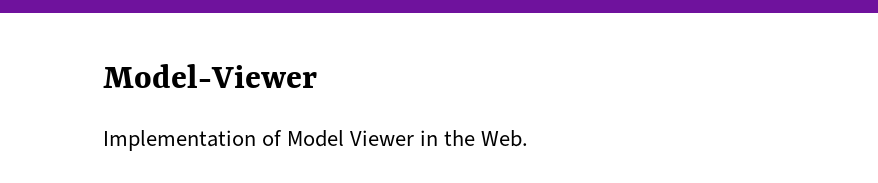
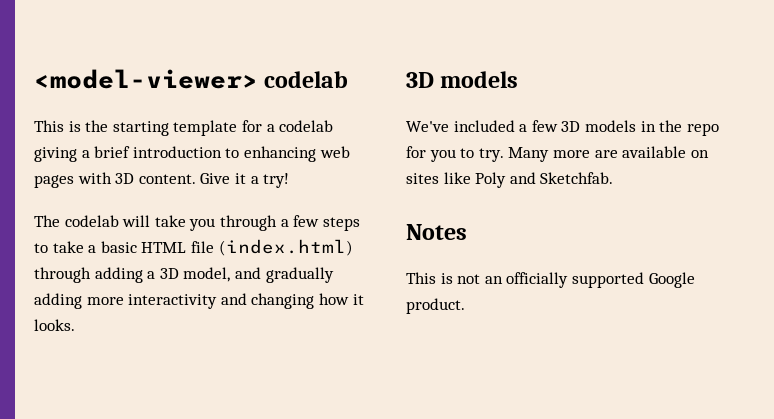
- Model-Viewer
- Implementation of Model Viewer in the Web.
+ <model-viewer> codelab
+ This is the starting template for a codelab giving a brief introduction to enhancing web pages with 3D content. Give it a try!
+ The codelab will take you through a few steps to take a basic HTML file (index.html) through adding a 3D model, and gradually adding more interactivity and changing how it looks.
+ 3D models
+ We've included a few 3D models in the repo for you to try. Many more are available on sites like Poly and Sketchfab.
+ Notes
+ This is not an officially supported Google product.

